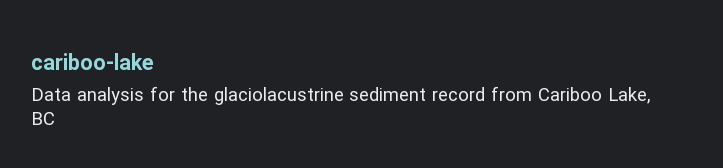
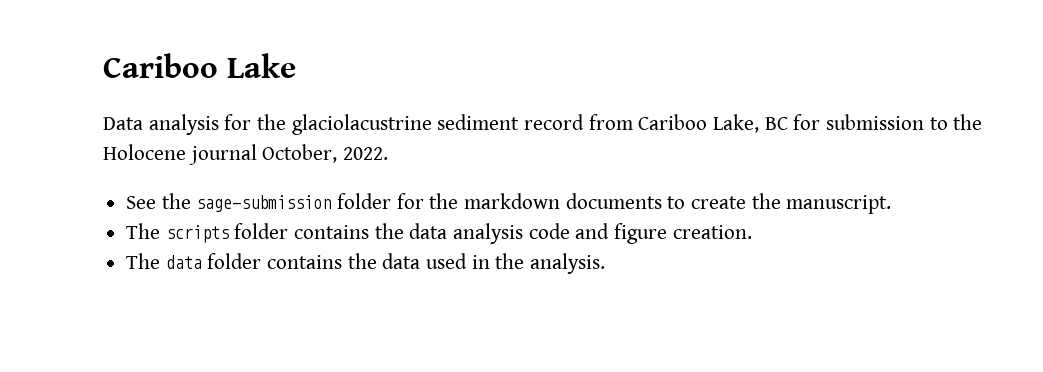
- cariboo-lake
+ Cariboo Lake
- Data analysis for the glaciolacustrine sediment record from Cariboo Lake, BC
+ Data analysis for the glaciolacustrine sediment record from Cariboo Lake, BC for submission to the Holocene journal October, 2022.
+ See the sage-submission folder for the markdown documents to create the manuscript.
+ The scripts folder contains the data analysis code and figure creation.
+ The data folder contains the data used in the analysis.

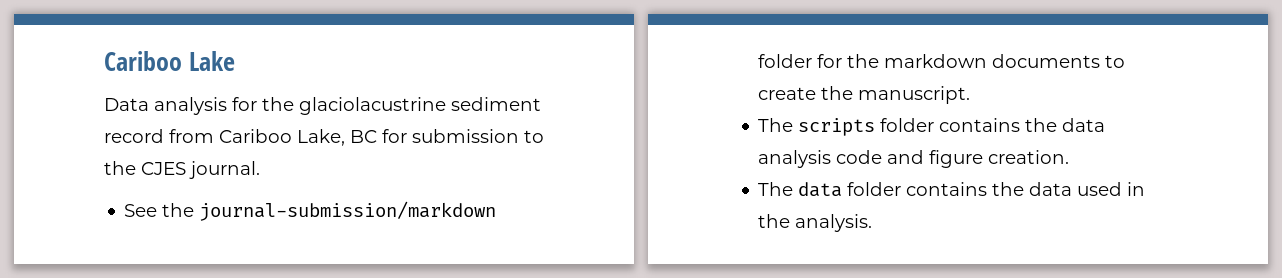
- Data analysis for the glaciolacustrine sediment record from Cariboo Lake, BC for submission to the Holocene journal October, 2022.
+ Data analysis for the glaciolacustrine sediment record from Cariboo Lake, BC for submission to the CJES journal.
- See the sage-submission folder for the markdown documents to create the manuscript.
+ See the journal-submission/markdown folder for the markdown documents to create the manuscript.

